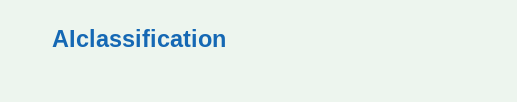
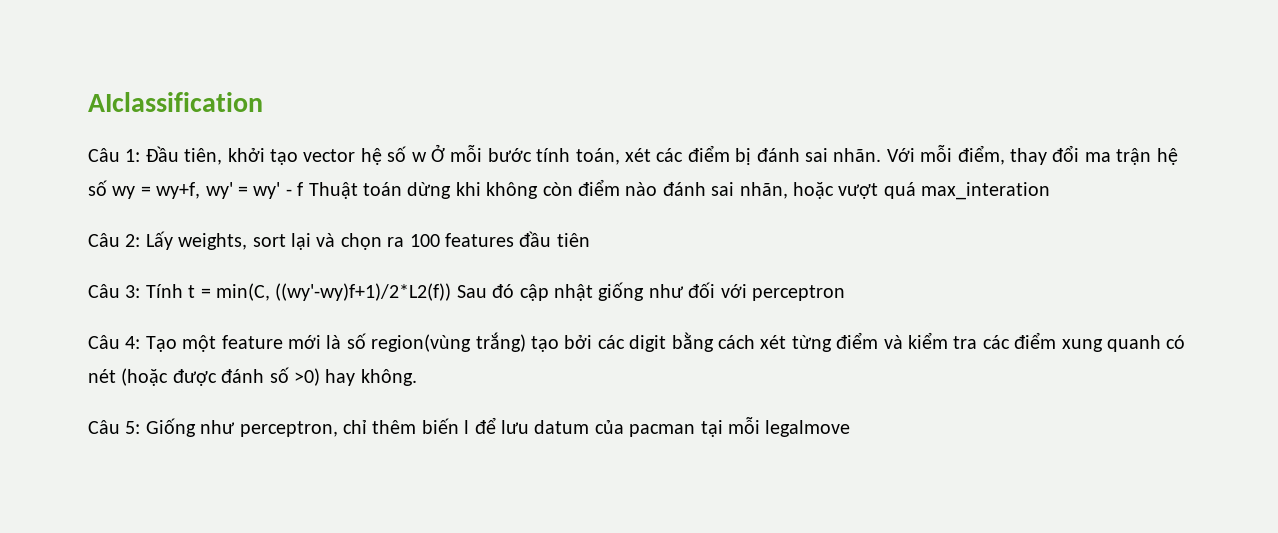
+ Câu 1: Đầu tiên, khởi tạo vector hệ số w Ở mỗi bước tính toán, xét các điểm bị đánh sai nhãn. Với mỗi điểm, thay đổi ma trận hệ số wy = wy+f, wy' = wy' - f Thuật toán dừng khi không còn điểm nào đánh sai nhãn, hoặc vượt quá max_interation
+ Câu 2: Lấy weights, sort lại và chọn ra 100 features đầu tiên
+ Câu 3: Tính t = min(C, ((wy'-wy)f+1)/2*L2(f)) Sau đó cập nhật giống như đối với perceptron
+ Câu 4: Tạo một feature mới là số region(vùng trắng) tạo bởi các digit bằng cách xét từng điểm và kiểm tra các điểm xung quanh có nét (hoặc được đánh số >0) hay không.
+ Câu 5: Giống như perceptron, chỉ thêm biến l để lưu datum của pacman tại mỗi legalmove

